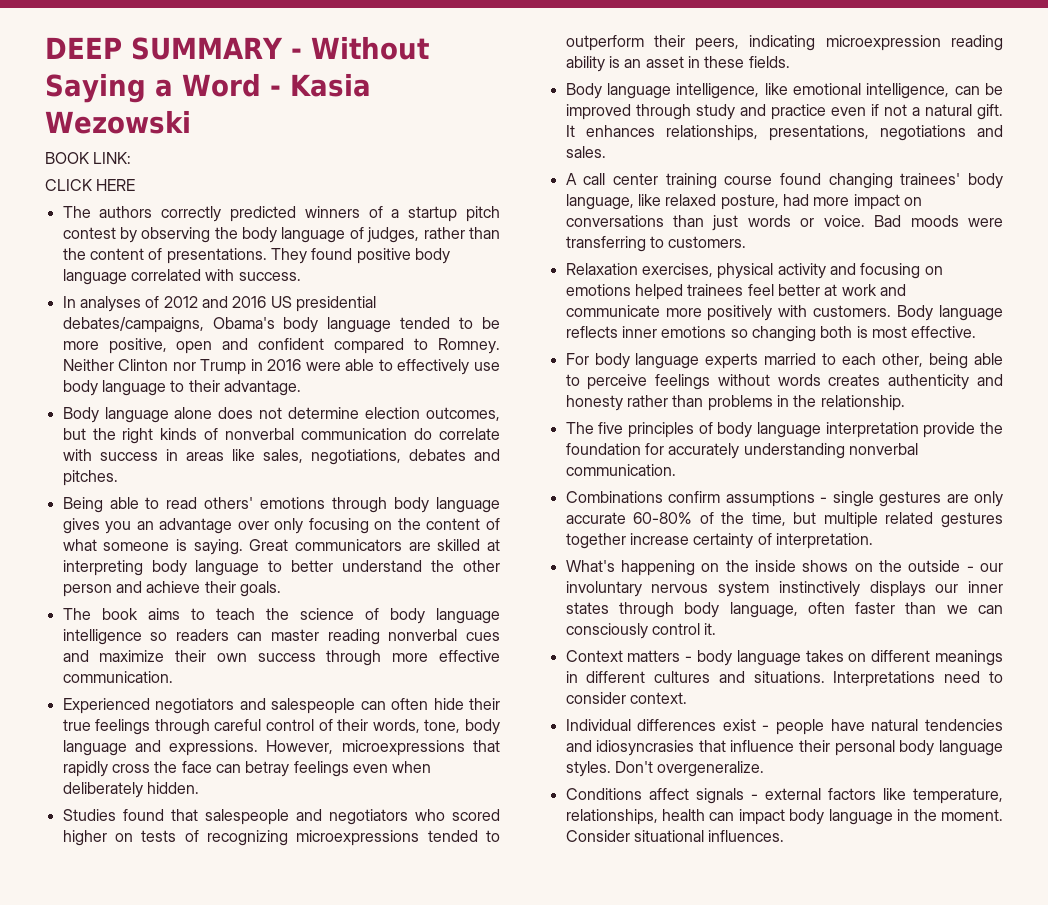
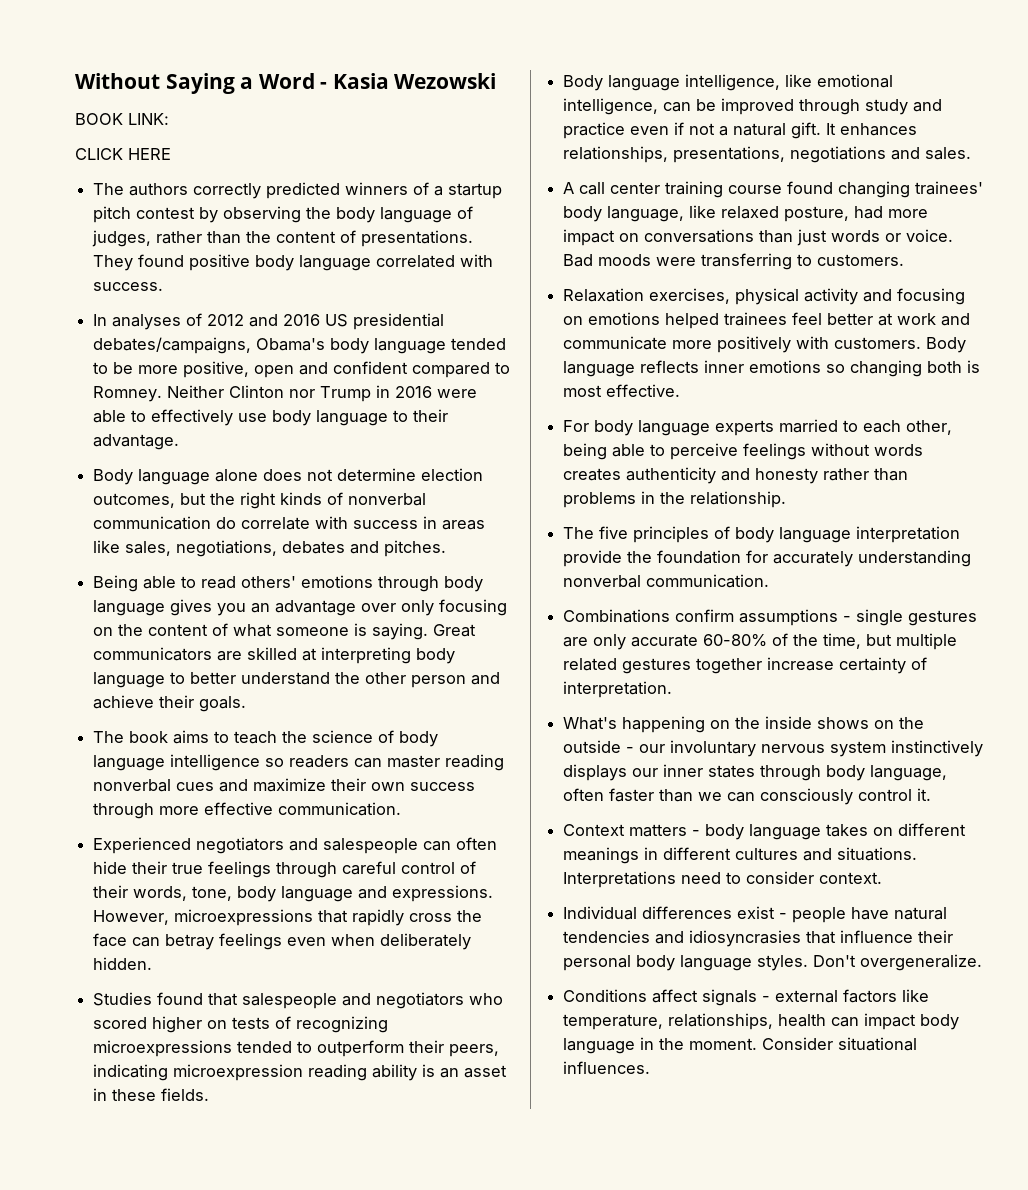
- DEEP SUMMARY - Without Saying a Word - Kasia Wezowski
+ Without Saying a Word - Kasia Wezowski

